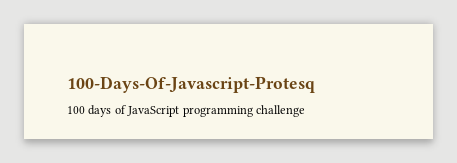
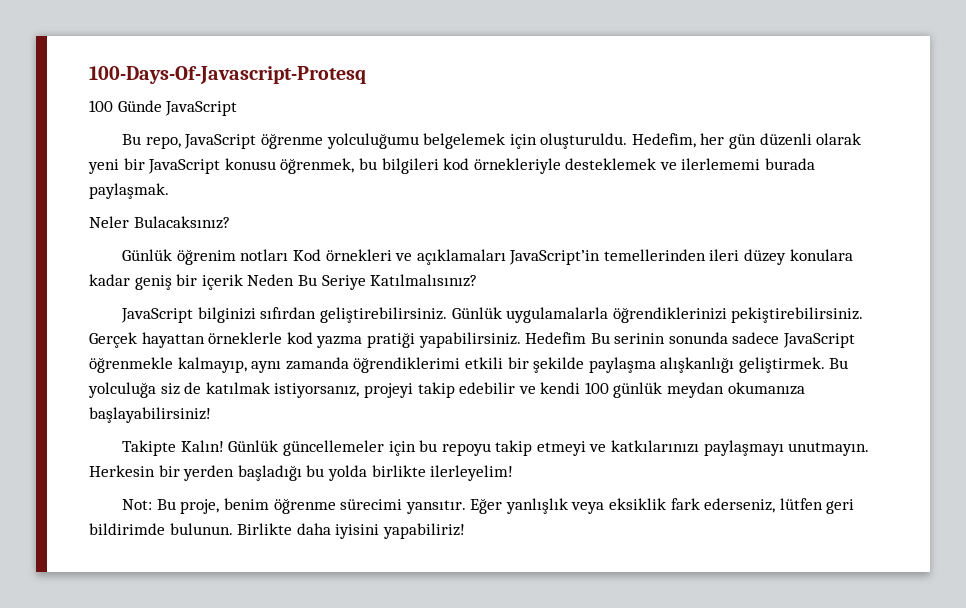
- 100 days of JavaScript programming challenge
+ 100 Günde JavaScript
+ Bu repo, JavaScript öğrenme yolculuğumu belgelemek için oluşturuldu. Hedefim, her gün düzenli olarak yeni bir JavaScript konusu öğrenmek, bu bilgileri kod örnekleriyle desteklemek ve ilerlememi burada paylaşmak.
+ Neler Bulacaksınız?
+ Günlük öğrenim notları Kod örnekleri ve açıklamaları JavaScript’in temellerinden ileri düzey konulara kadar geniş bir içerik Neden Bu Seriye Katılmalısınız?
+ JavaScript bilginizi sıfırdan geliştirebilirsiniz. Günlük uygulamalarla öğrendiklerinizi pekiştirebilirsiniz. Gerçek hayattan örneklerle kod yazma pratiği yapabilirsiniz. Hedefim Bu serinin sonunda sadece JavaScript öğrenmekle kalmayıp, aynı zamanda öğrendiklerimi etkili bir şekilde paylaşma alışkanlığı geliştirmek. Bu yolculuğa siz de katılmak istiyorsanız, projeyi takip edebilir ve kendi 100 günlük meydan okumanıza başlayabilirsiniz!
+ Takipte Kalın! Günlük güncellemeler için bu repoyu takip etmeyi ve katkılarınızı paylaşmayı unutmayın. Herkesin bir yerden başladığı bu yolda birlikte ilerleyelim!
+ Not: Bu proje, benim öğrenme sürecimi yansıtır. Eğer yanlışlık veya eksiklik fark ederseniz, lütfen geri bildirimde bulunun. Birlikte daha iyisini yapabiliriz!

